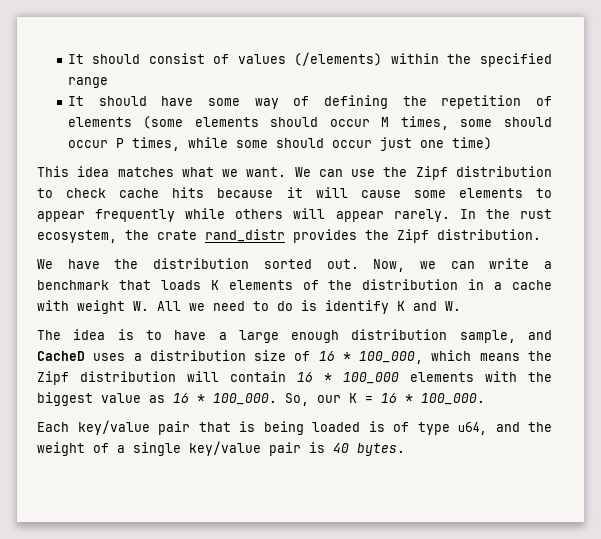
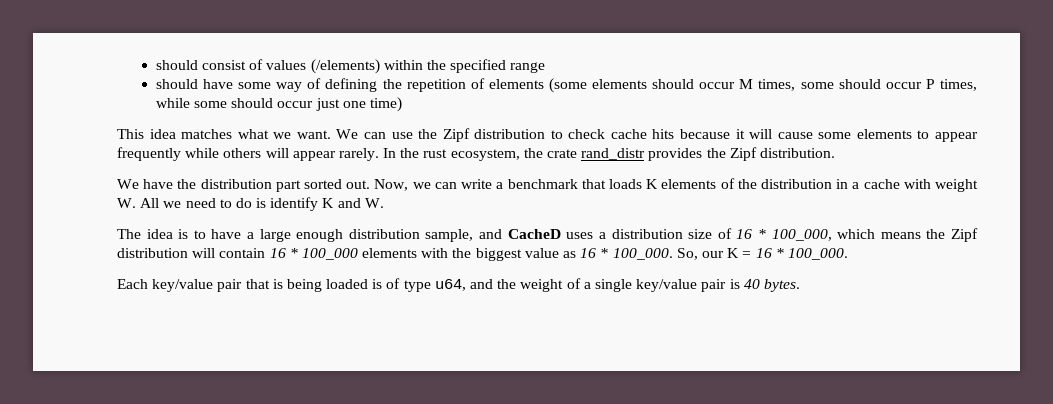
- It should consist of values (/elements) within the specified range
+ should consist of values (/elements) within the specified range
- It should have some way of defining the repetition of elements (some elements should occur M times, some should occur P times, while some should occur just one time)
+ should have some way of defining the repetition of elements (some elements should occur M times, some should occur P times, while some should occur just one time)
- We have the distribution sorted out.
+ We have the distribution part sorted out.

